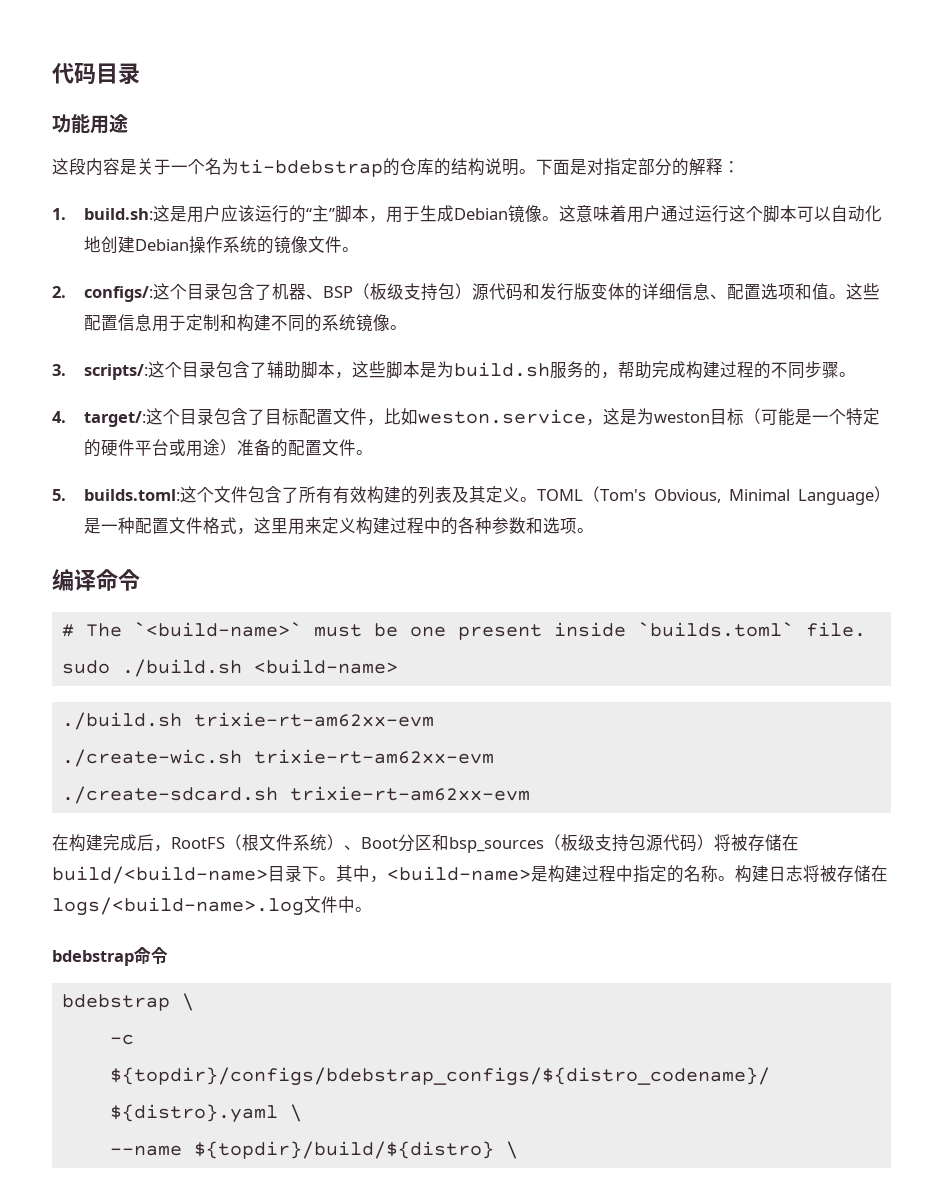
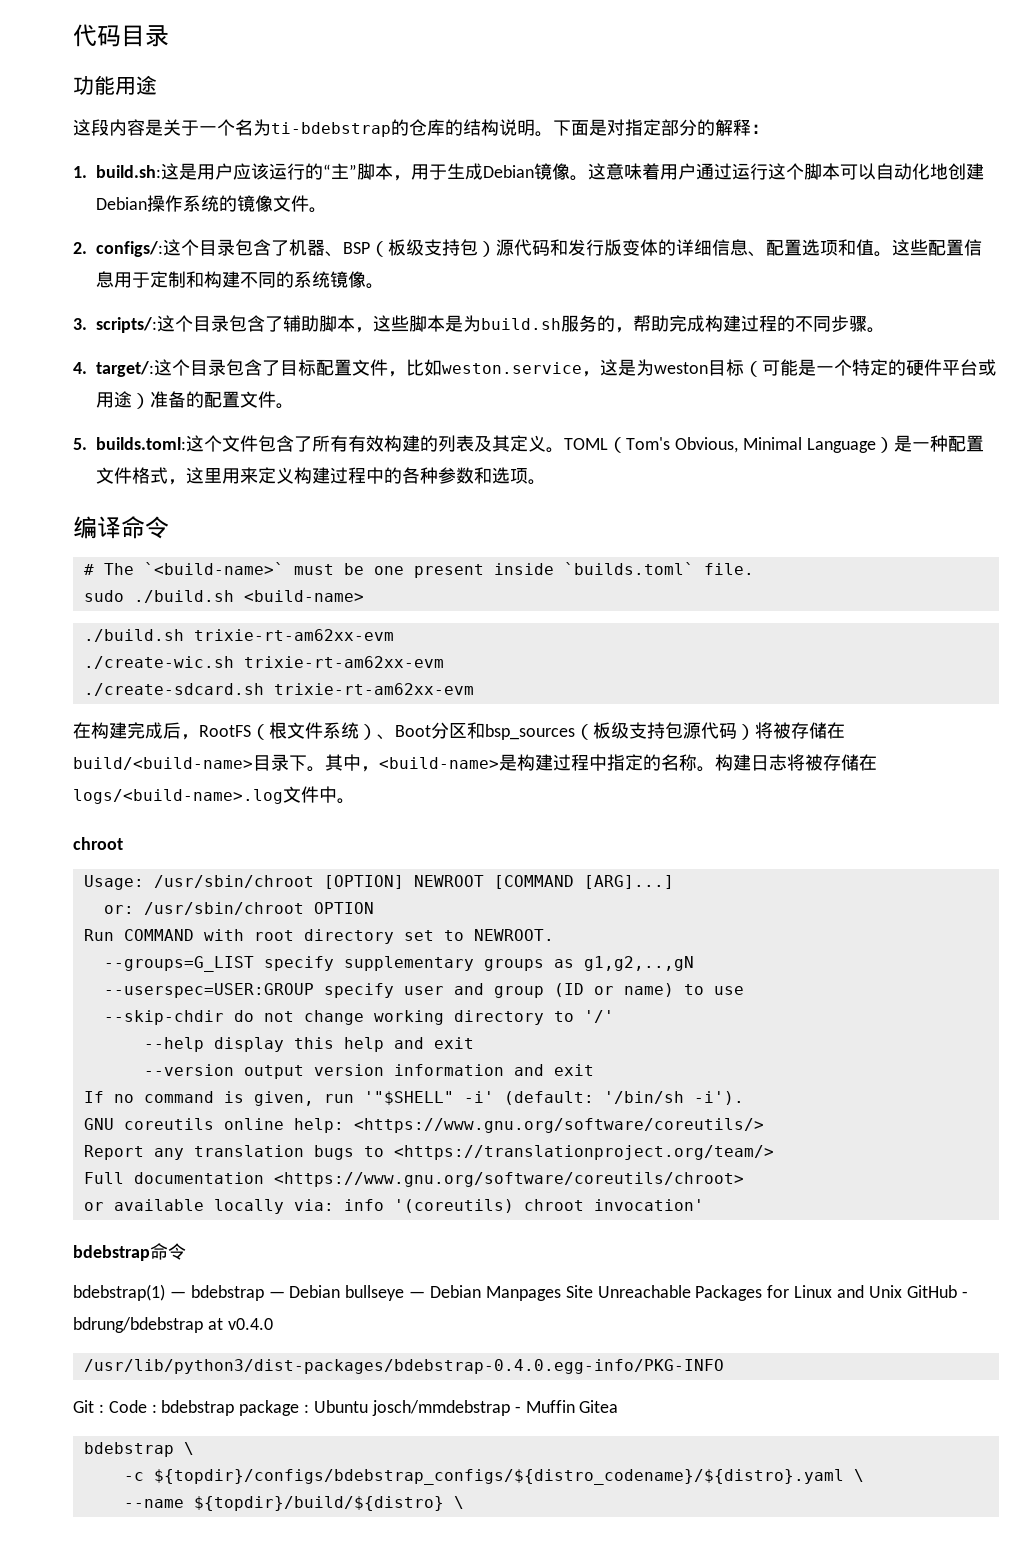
  构建日志将被存储在logs/<build-name>.log文件中。
+ chroot
+ Usage: /usr/sbin/chroot [OPTION] NEWROOT [COMMAND [ARG]...]
+ or: /usr/sbin/chroot OPTION
+ Run COMMAND with root directory set to NEWROOT.
+ --groups=G_LIST specify supplementary groups as g1,g2,..,gN
+ --userspec=USER:GROUP specify user and group (ID or name) to use
+ --skip-chdir do not change working directory to '/'
+ --help display this help and exit
+ --version output version information and exit
+ If no command is given, run '"$SHELL" -i' (default: '/bin/sh -i').
+ GNU coreutils online help: <https://www.gnu.org/software/coreutils/>
+ Report any translation bugs to <https://translationproject.org/team/>
+ Full documentation <https://www.gnu.org/software/coreutils/chroot>
+ or available locally via: info '(coreutils) chroot invocation'
  bdebstrap命令
+ bdebstrap(1) — bdebstrap — Debian bullseye — Debian Manpages Site Unreachable Packages for Linux and Unix GitHub - bdrung/bdebstrap at v0.4.0
+ /usr/lib/python3/dist-packages/bdebstrap-0.4.0.egg-info/PKG-INFO
+ Git : Code : bdebstrap package : Ubuntu josch/mmdebstrap - Muffin Gitea

